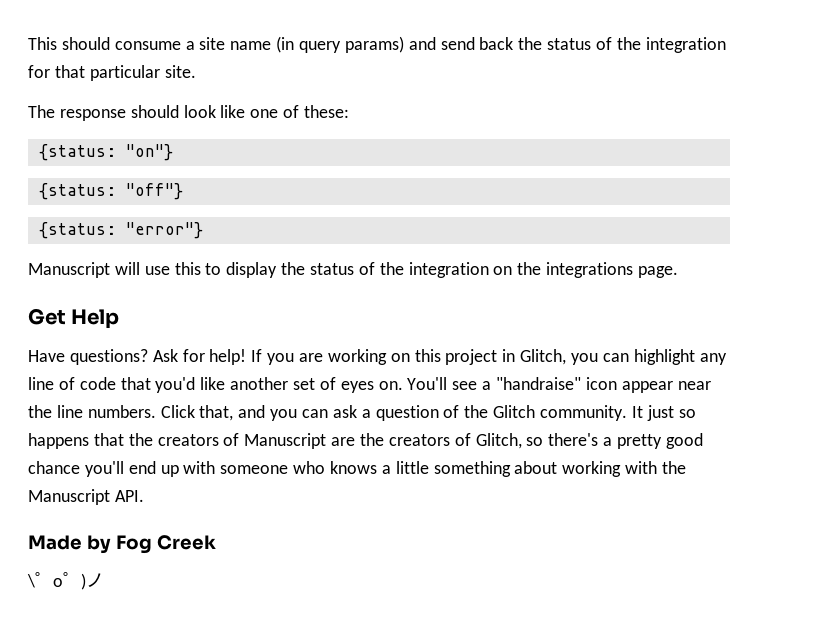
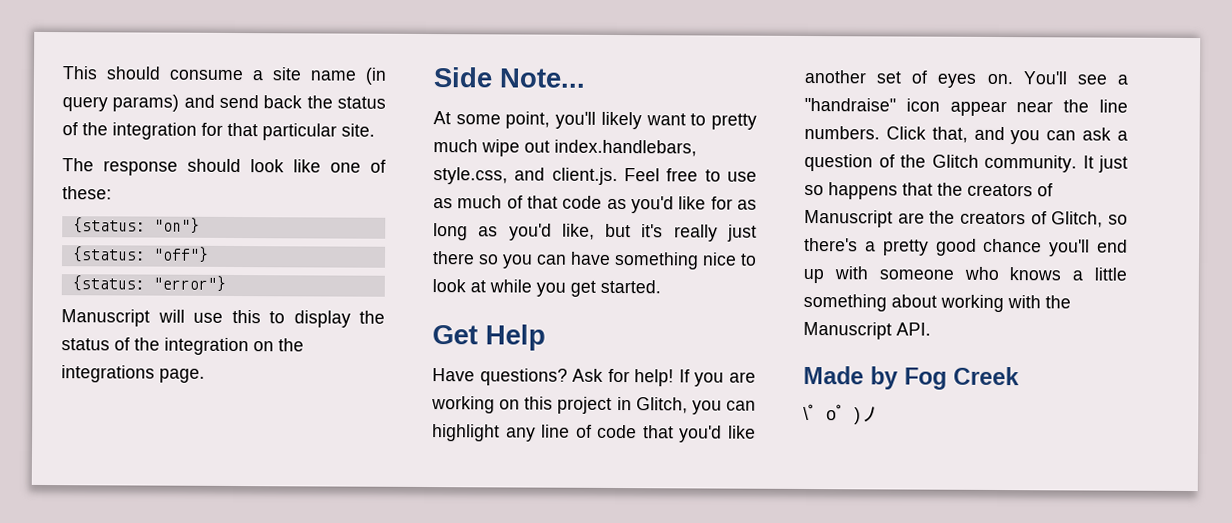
+ Side Note...
+ At some point, you'll likely want to pretty much wipe out index.handlebars, style.css, and client.js. Feel free to use as much of that code as you'd like for as long as you'd like, but it's really just there so you can have something nice to look at while you get started.

